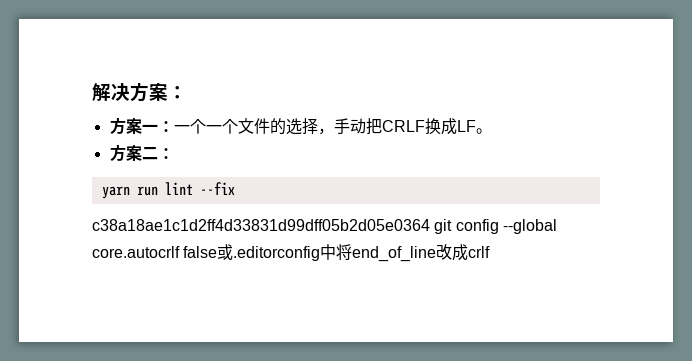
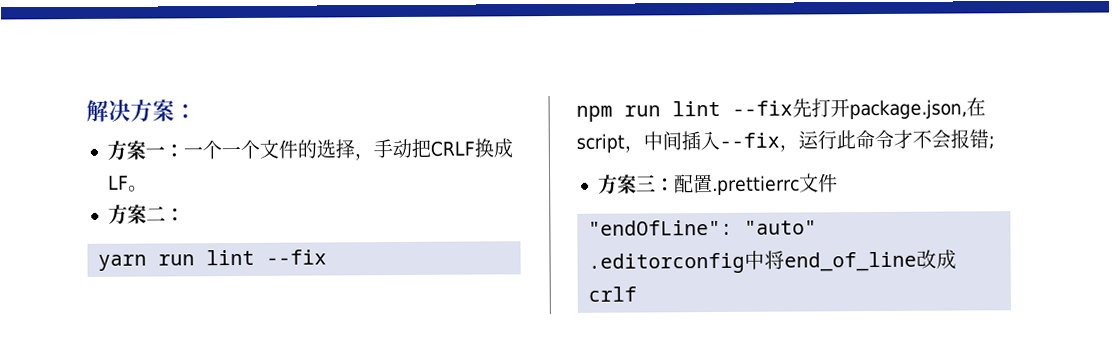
- c38a18ae1c1d2ff4d33831d99dff05b2d05e0364 git config --global core.autocrlf false或.editorconfig中将end_of_line改成crlf
+ npm run lint --fix先打开package.json,在script，中间插入--fix，运行此命令才不会报错;
+ 方案三：配置.prettierrc文件
+ "endOfLine": "auto"
+ .editorconfig中将end_of_line改成crlf

